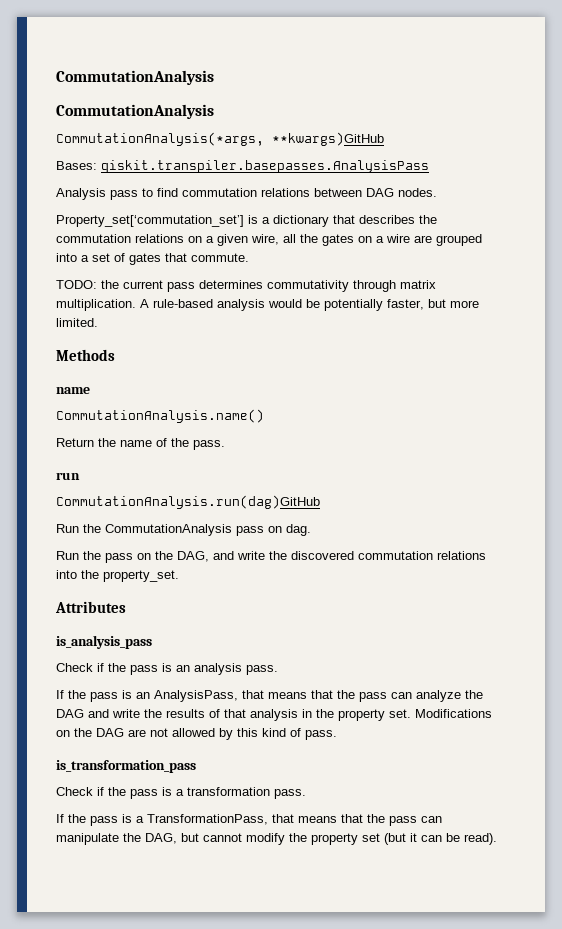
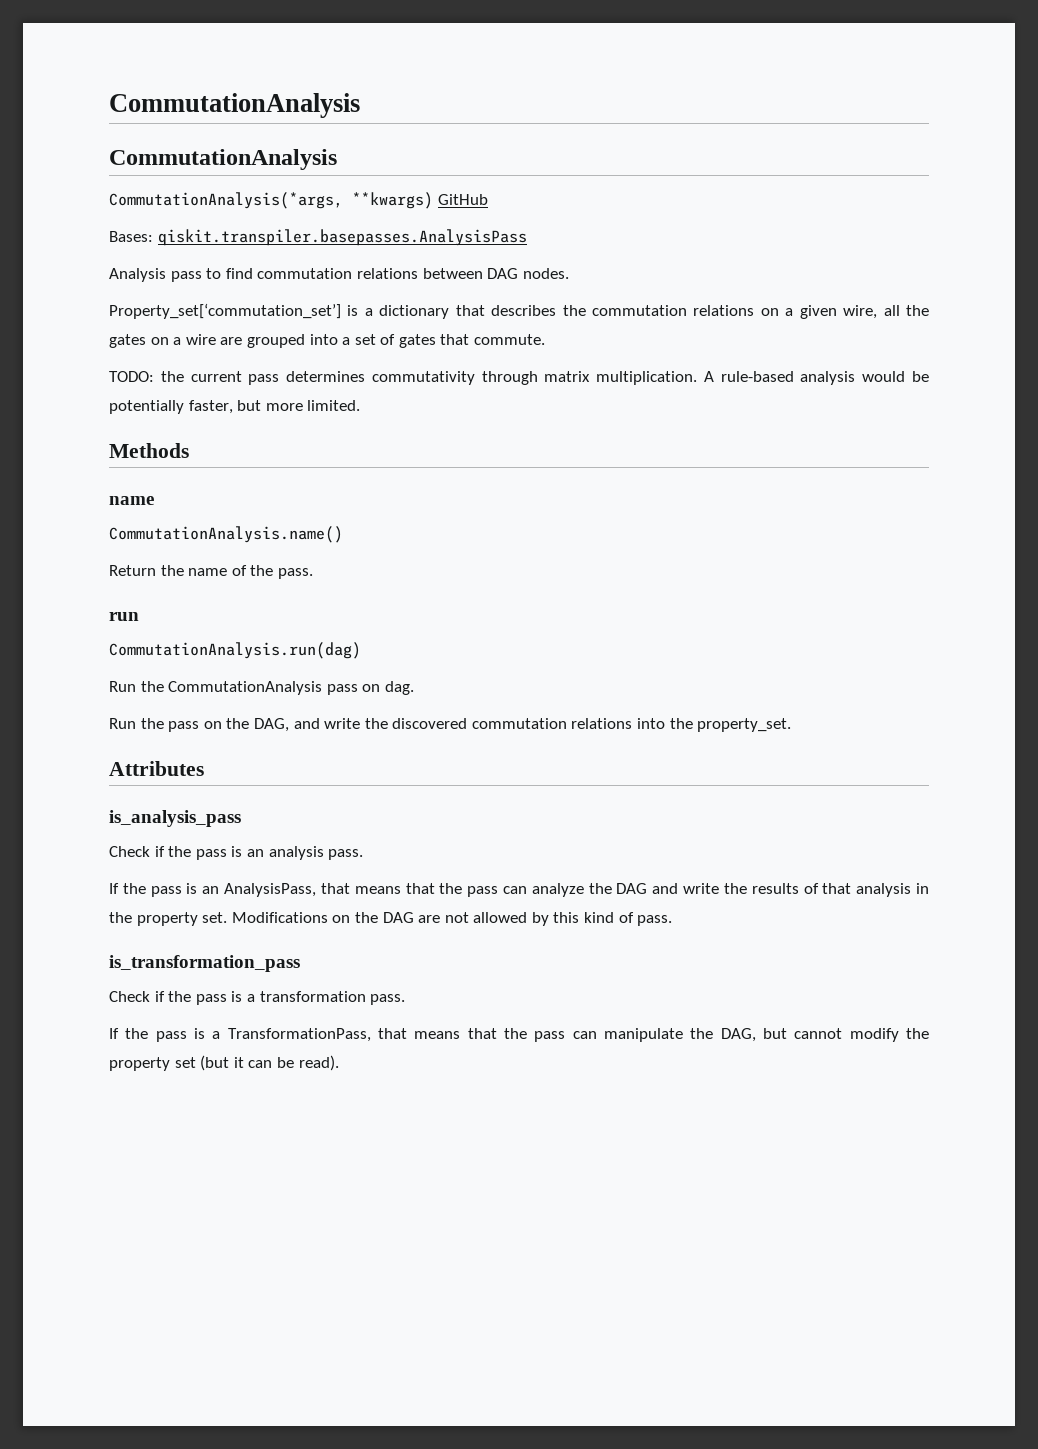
- CommutationAnalysis(*args, **kwargs)GitHub
+ CommutationAnalysis(*args, **kwargs) GitHub
- CommutationAnalysis.run(dag)GitHub
+ CommutationAnalysis.run(dag)

